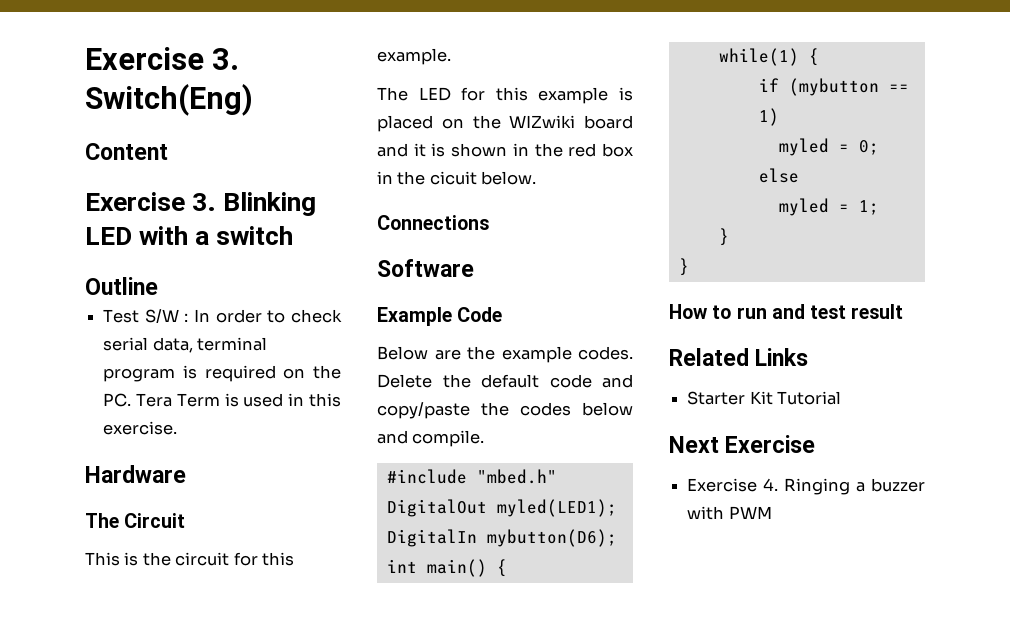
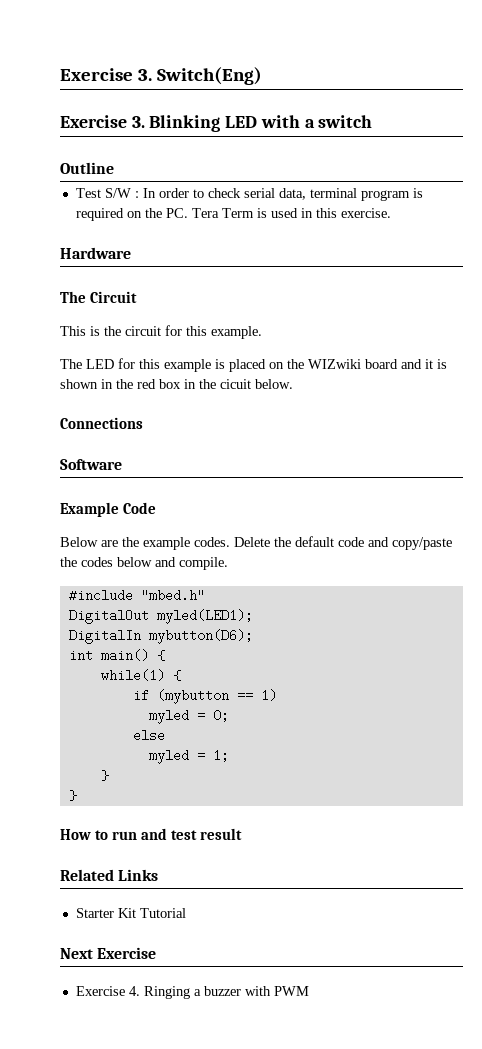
- Content

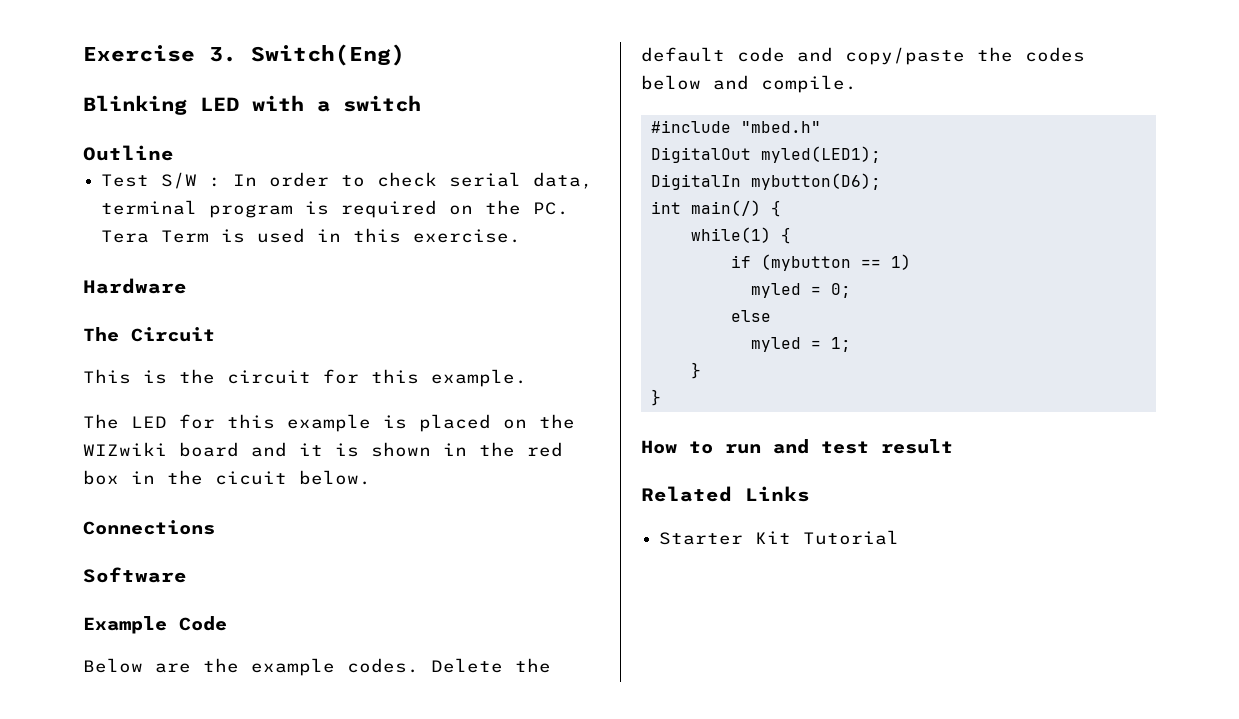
- Exercise 3. Blinking LED with a switch
+ Blinking LED with a switch
- int main() {
+ int main(/) {
- Next Exercise
- Exercise 4. Ringing a buzzer with PWM

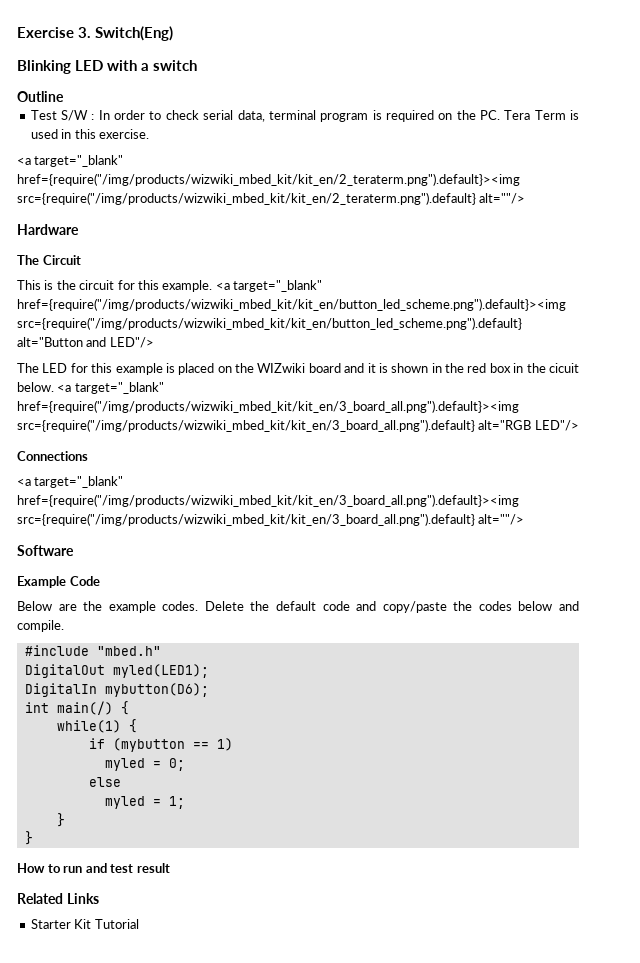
+ <a target="_blank" href={require("/img/products/wizwiki_mbed_kit/kit_en/2_teraterm.png").default}><img src={require("/img/products/wizwiki_mbed_kit/kit_en/2_teraterm.png").default} alt=""/>
+ <a target="_blank" href={require("/img/products/wizwiki_mbed_kit/kit_en/button_led_scheme.png").default}><img src={require("/img/products/wizwiki_mbed_kit/kit_en/button_led_scheme.png").default} alt="Button and LED"/>
- The LED for this example is placed on the WIZwiki board and it is shown in the red box in the cicuit below.
+ The LED for this example is placed on the WIZwiki board and it is shown in the red box in the cicuit below. <a target="_blank" href={require("/img/products/wizwiki_mbed_kit/kit_en/3_board_all.png").default}><img src={require("/img/products/wizwiki_mbed_kit/kit_en/3_board_all.png").default} alt="RGB LED"/>
  Connections
+ <a target="_blank" href={require("/img/products/wizwiki_mbed_kit/kit_en/3_board_all.png").default}><img src={require("/img/products/wizwiki_mbed_kit/kit_en/3_board_all.png").default} alt=""/>

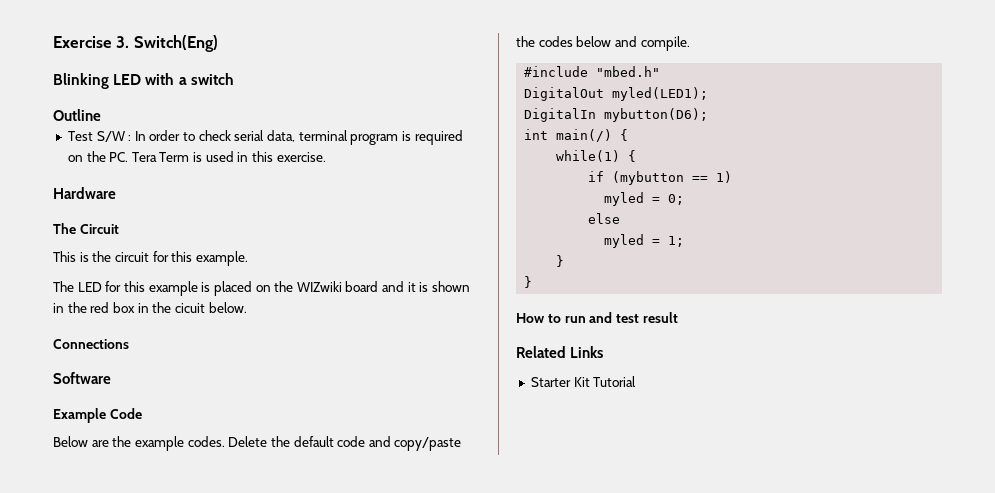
- <a target="_blank" href={require("/img/products/wizwiki_mbed_kit/kit_en/2_teraterm.png").default}><img src={require("/img/products/wizwiki_mbed_kit/kit_en/2_teraterm.png").default} alt=""/>
- <a target="_blank" href={require("/img/products/wizwiki_mbed_kit/kit_en/button_led_scheme.png").default}><img src={require("/img/products/wizwiki_mbed_kit/kit_en/button_led_scheme.png").default} alt="Button and LED"/>
- The LED for this example is placed on the WIZwiki board and it is shown in the red box in the cicuit below. <a target="_blank" href={require("/img/products/wizwiki_mbed_kit/kit_en/3_board_all.png").default}><img src={require("/img/products/wizwiki_mbed_kit/kit_en/3_board_all.png").default} alt="RGB LED"/>
+ The LED for this example is placed on the WIZwiki board and it is shown in the red box in the cicuit below.
  Connections
- <a target="_blank" href={require("/img/products/wizwiki_mbed_kit/kit_en/3_board_all.png").default}><img src={require("/img/products/wizwiki_mbed_kit/kit_en/3_board_all.png").default} alt=""/>

